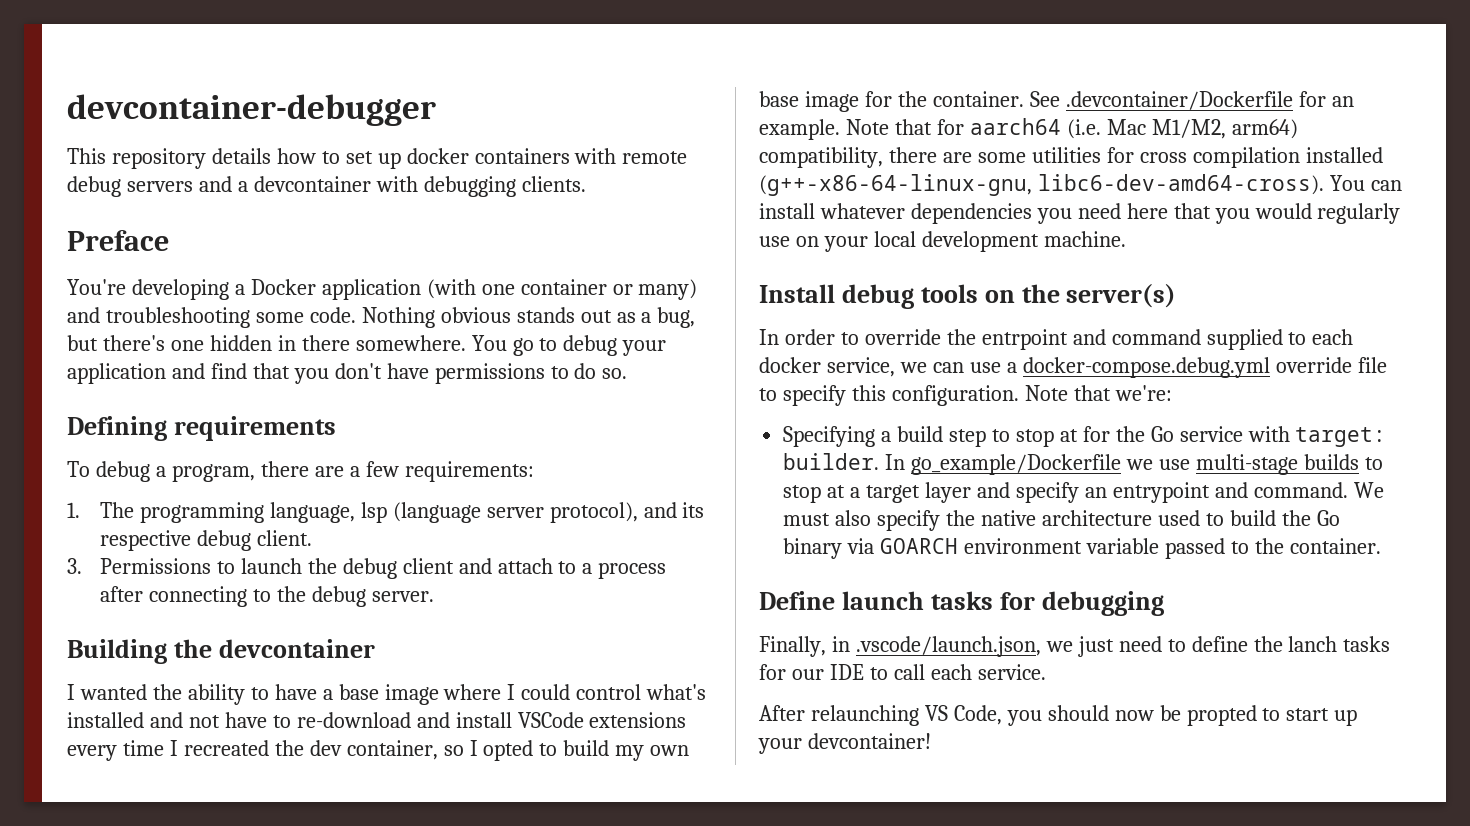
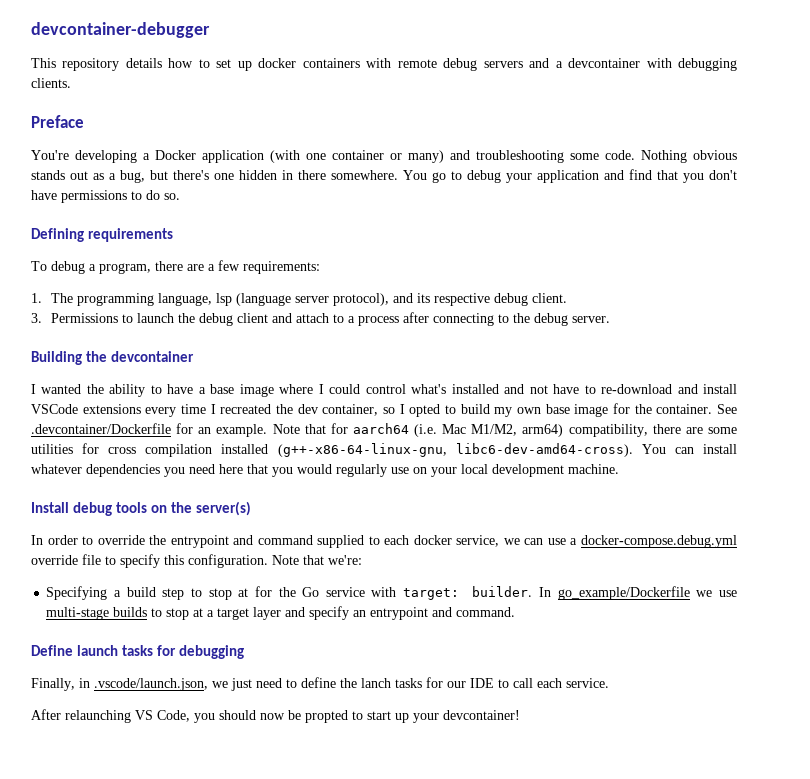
- In order to override the entrpoint and command supplied to each docker service, we can use a docker-compose.debug.yml override file to specify this configuration.
+ In order to override the entrypoint and command supplied to each docker service, we can use a docker-compose.debug.yml override file to specify this configuration.
- We must also specify the native architecture used to build the Go binary via GOARCH environment variable passed to the container.

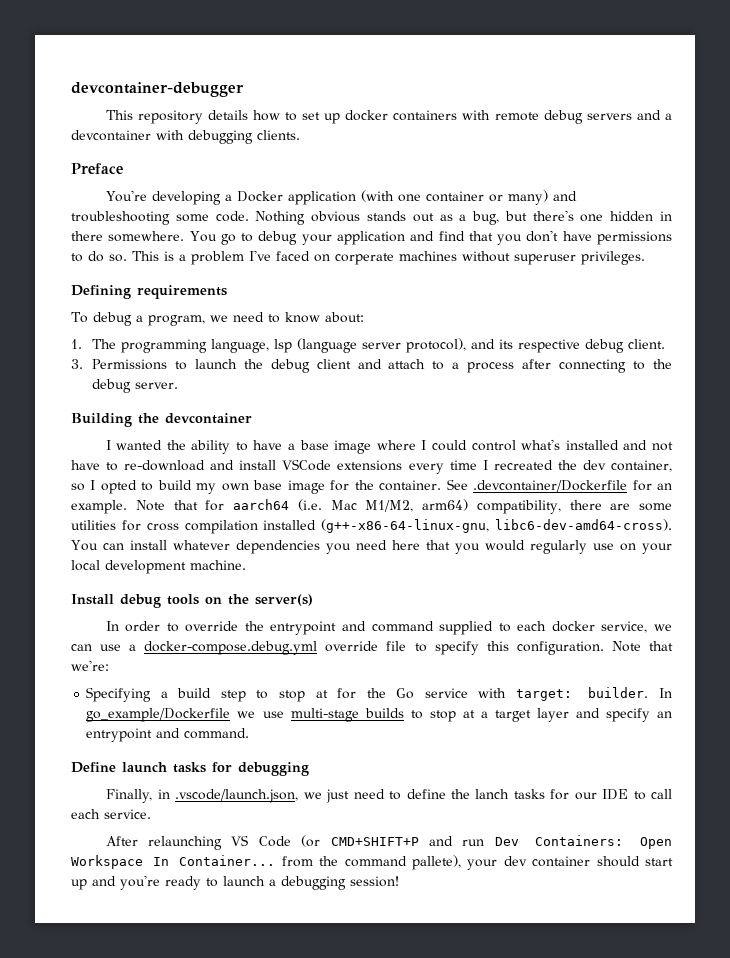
+ This is a problem I've faced on corperate machines without superuser privileges.
- To debug a program, there are a few requirements:
+ To debug a program, we need to know about:
- After relaunching VS Code, you should now be propted to start up your devcontainer!
+ After relaunching VS Code (or CMD+SHIFT+P and run Dev Containers: Open Workspace In Container... from the command pallete), your dev container should start up and you're ready to launch a debugging session!

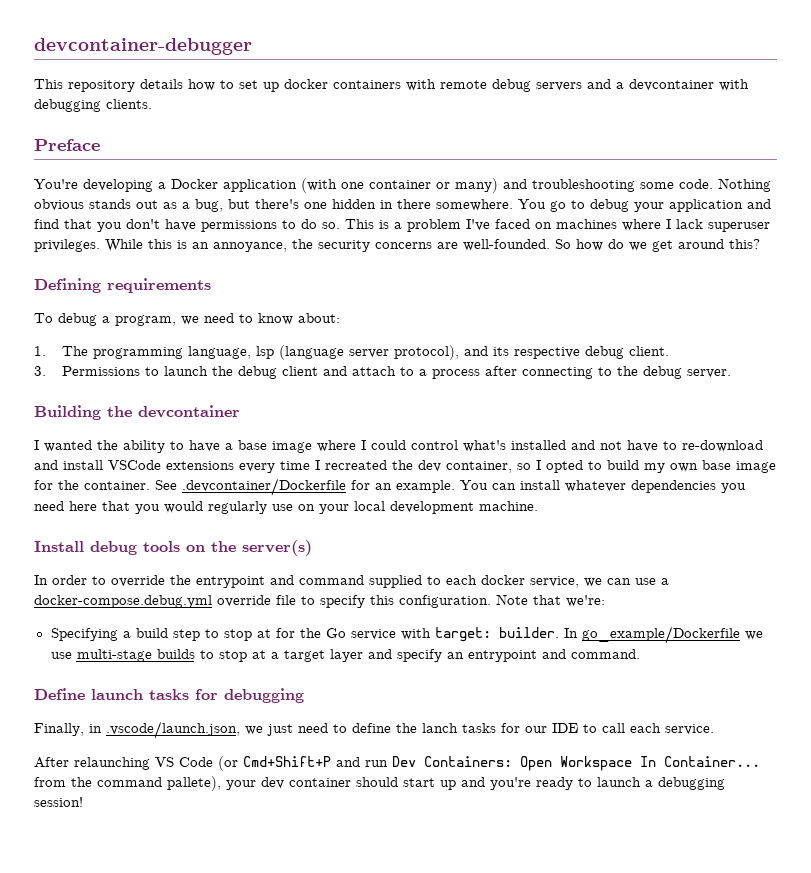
- This is a problem I've faced on corperate machines without superuser privileges.
+ This is a problem I've faced on machines where I lack superuser privileges. While this is an annoyance, the security concerns are well-founded. So how do we get around this?
- Note that for aarch64 (i.e. Mac M1/M2, arm64) compatibility, there are some utilities for cross compilation installed (g++-x86-64-linux-gnu, libc6-dev-amd64-cross).
- After relaunching VS Code (or CMD+SHIFT+P and run Dev Containers: Open Workspace In Container... from the command pallete), your dev container should start up and you're ready to launch a debugging session!
+ After relaunching VS Code (or Cmd+Shift+P and run Dev Containers: Open Workspace In Container... from the command pallete), your dev container should start up and you're ready to launch a debugging session!

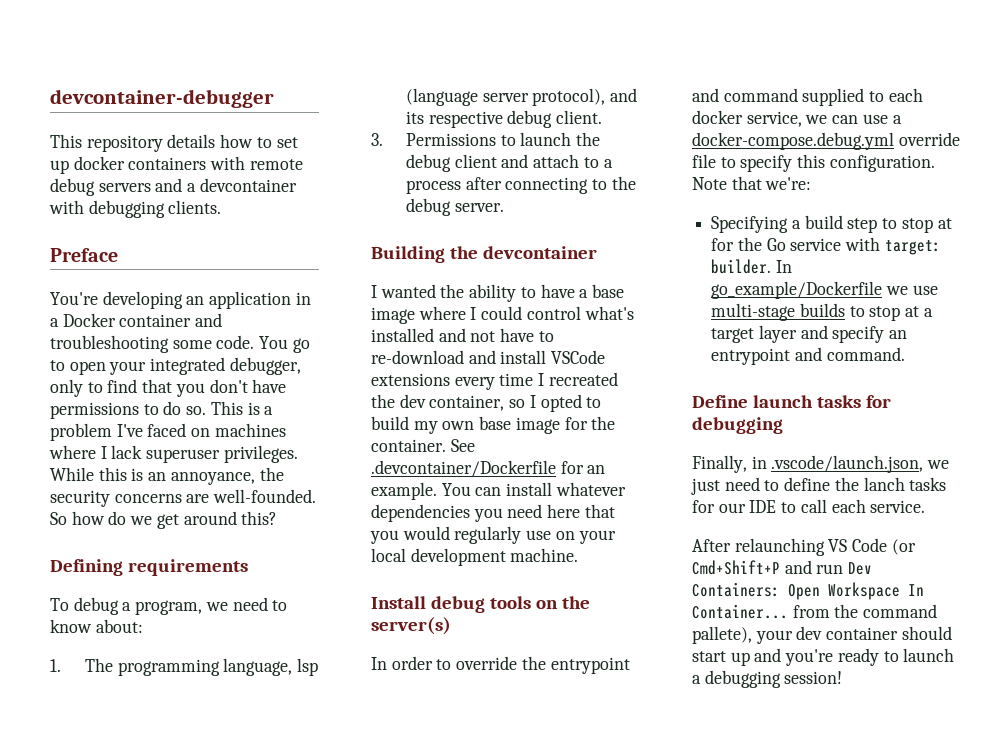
- You're developing a Docker application (with one container or many) and troubleshooting some code. Nothing obvious stands out as a bug, but there's one hidden in there somewhere. You go to debug your application and find that you don't have permissions to do so.
+ You're developing an application in a Docker container and troubleshooting some code. You go to open your integrated debugger, only to find that you don't have permissions to do so.

